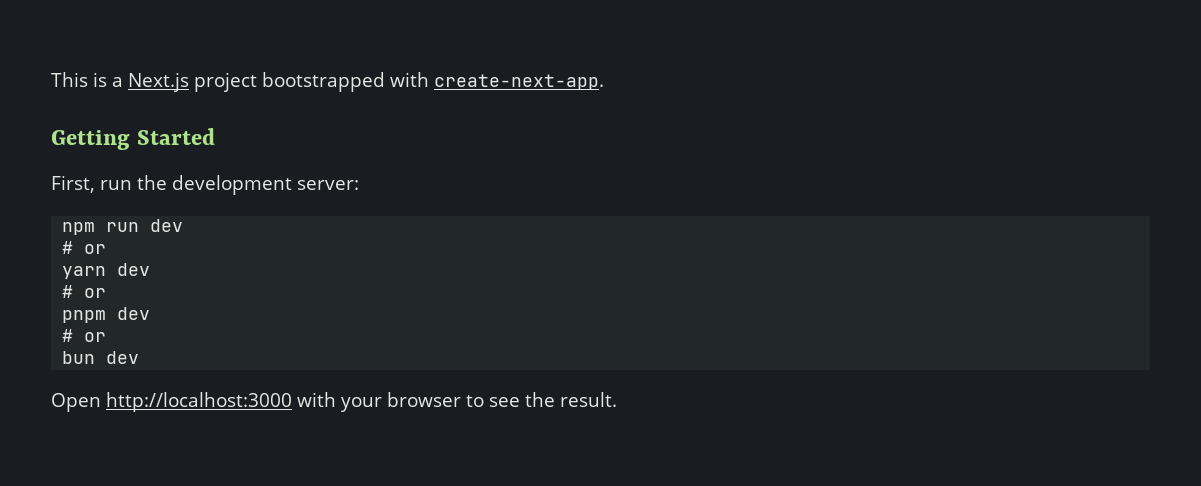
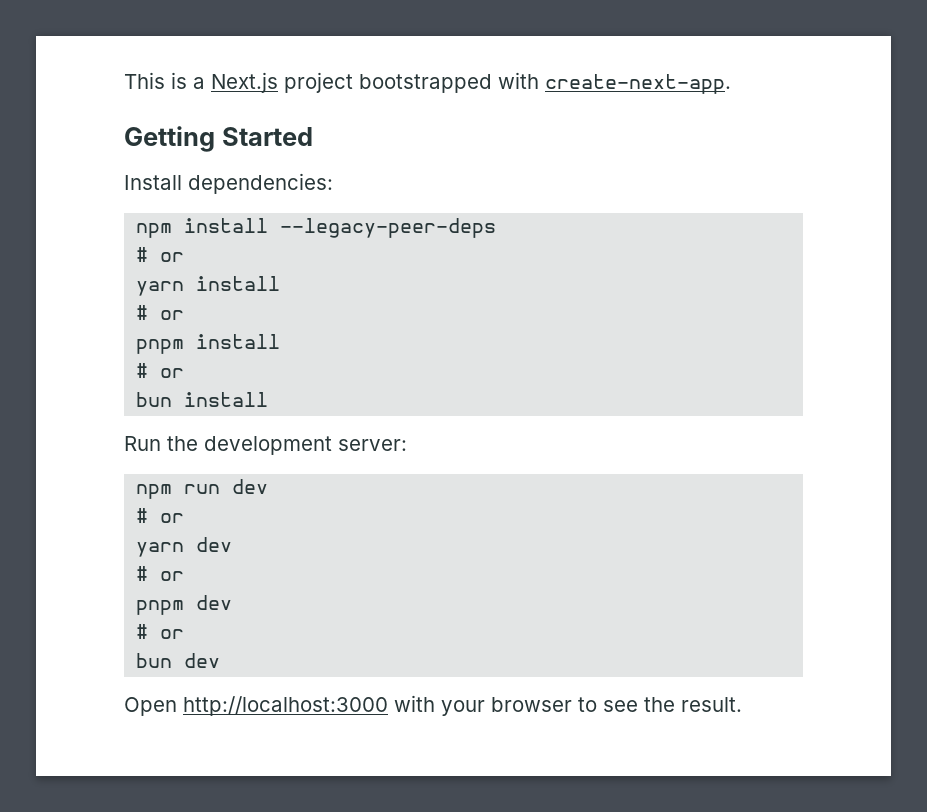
- First, run the development server:
+ Install dependencies:
+ npm install --legacy-peer-deps
+ # or
+ yarn install
+ # or
+ pnpm install
+ # or
+ bun install
+ Run the development server:

